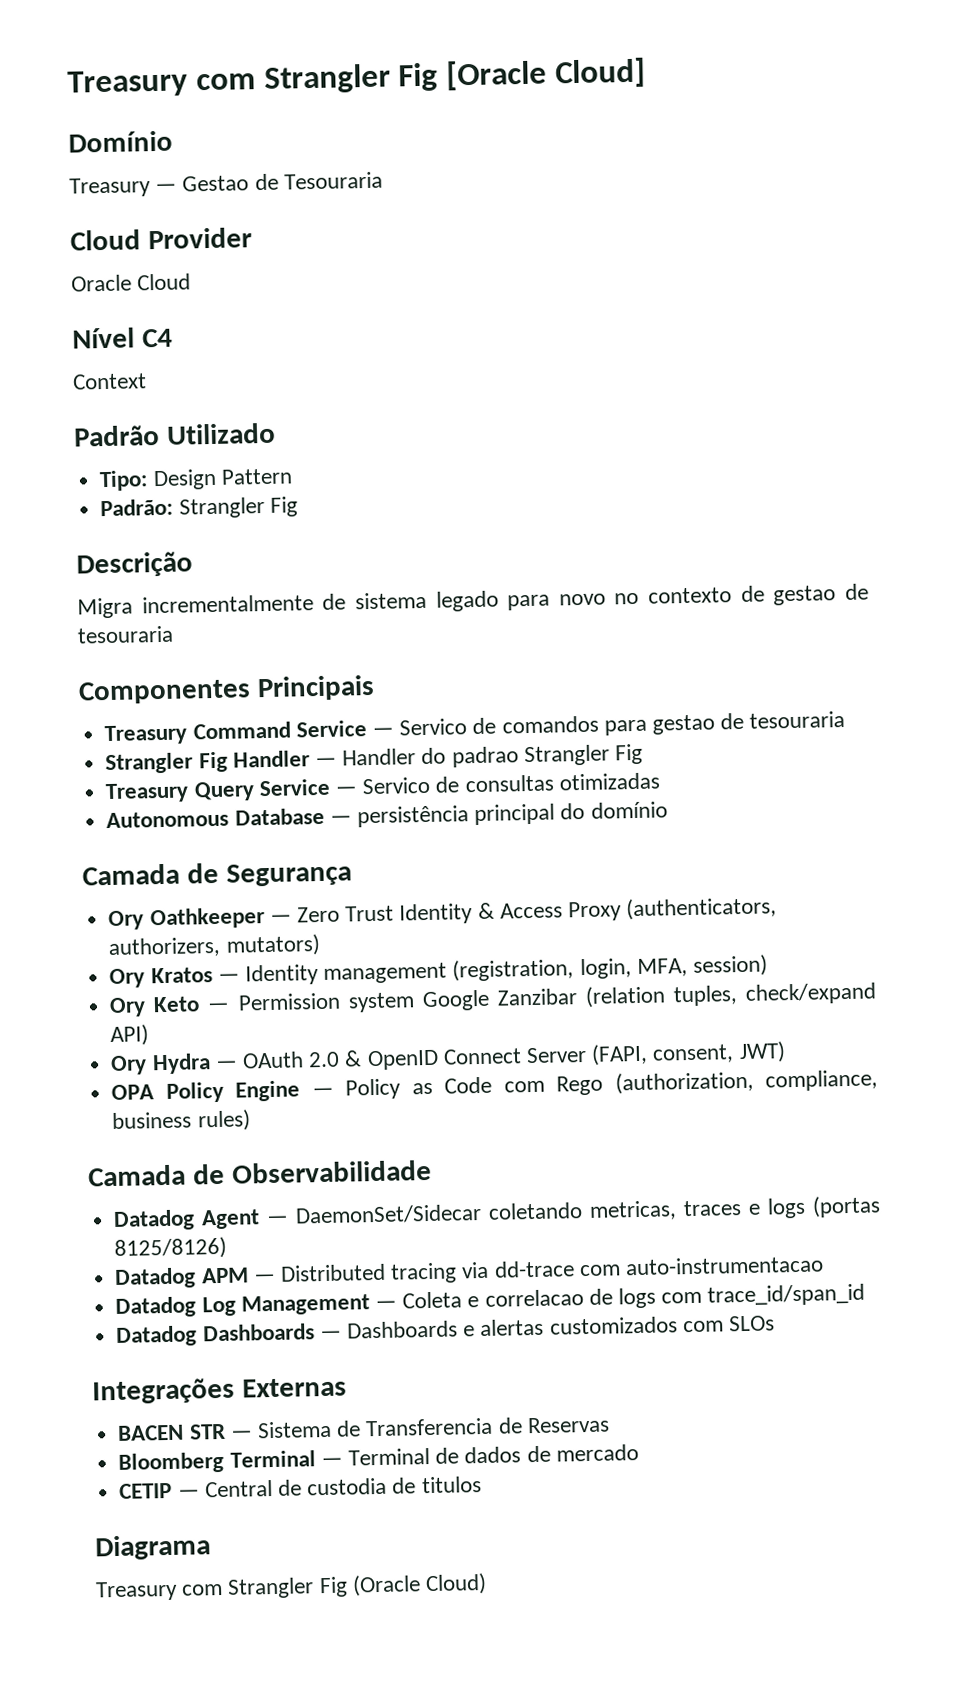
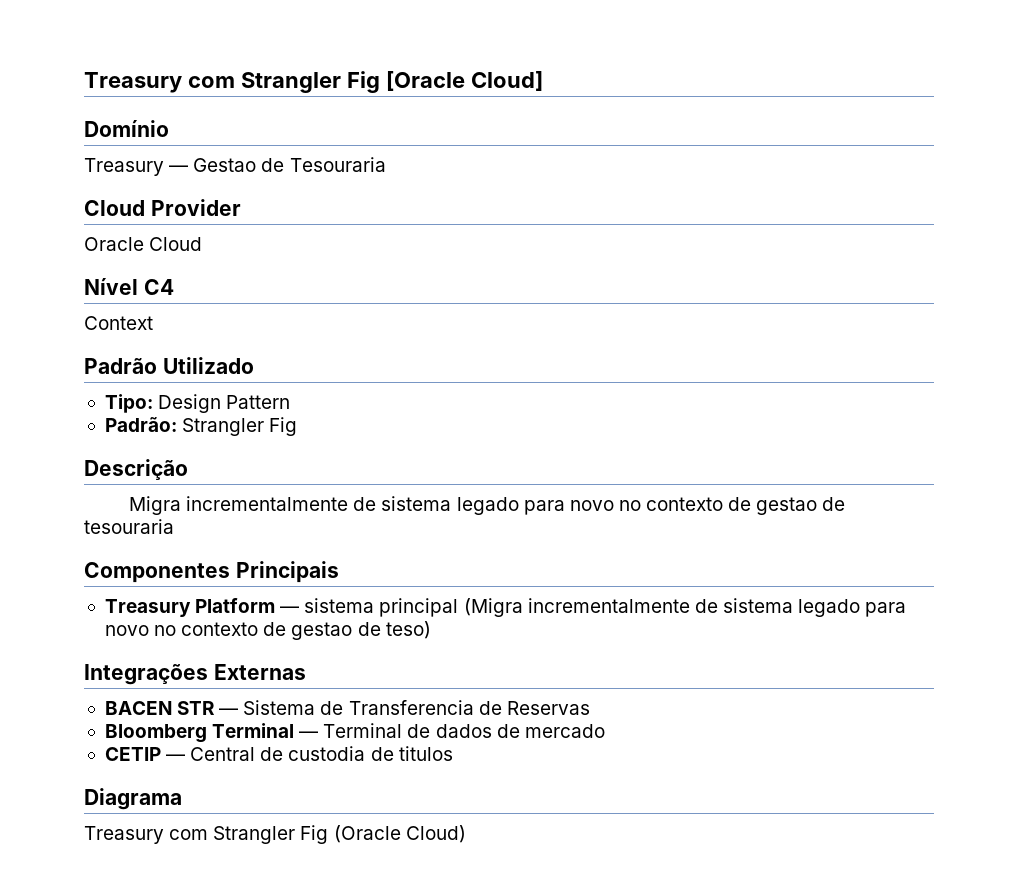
- Treasury Command Service — Servico de comandos para gestao de tesouraria
- Strangler Fig Handler — Handler do padrao Strangler Fig
- Treasury Query Service — Servico de consultas otimizadas
- Autonomous Database — persistência principal do domínio
- Camada de Segurança
- Ory Oathkeeper — Zero Trust Identity & Access Proxy (authenticators, authorizers, mutators)
- Ory Kratos — Identity management (registration, login, MFA, session)
- Ory Keto — Permission system Google Zanzibar (relation tuples, check/expand API)
- Ory Hydra — OAuth 2.0 & OpenID Connect Server (FAPI, consent, JWT)
- OPA Policy Engine — Policy as Code com Rego (authorization, compliance, business rules)
- Camada de Observabilidade
- Datadog Agent — DaemonSet/Sidecar coletando metricas, traces e logs (portas 8125/8126)
- Datadog APM — Distributed tracing via dd-trace com auto-instrumentacao
- Datadog Log Management — Coleta e correlacao de logs com trace_id/span_id
- Datadog Dashboards — Dashboards e alertas customizados com SLOs
+ Treasury Platform — sistema principal (Migra incrementalmente de sistema legado para novo no contexto de gestao de teso)

